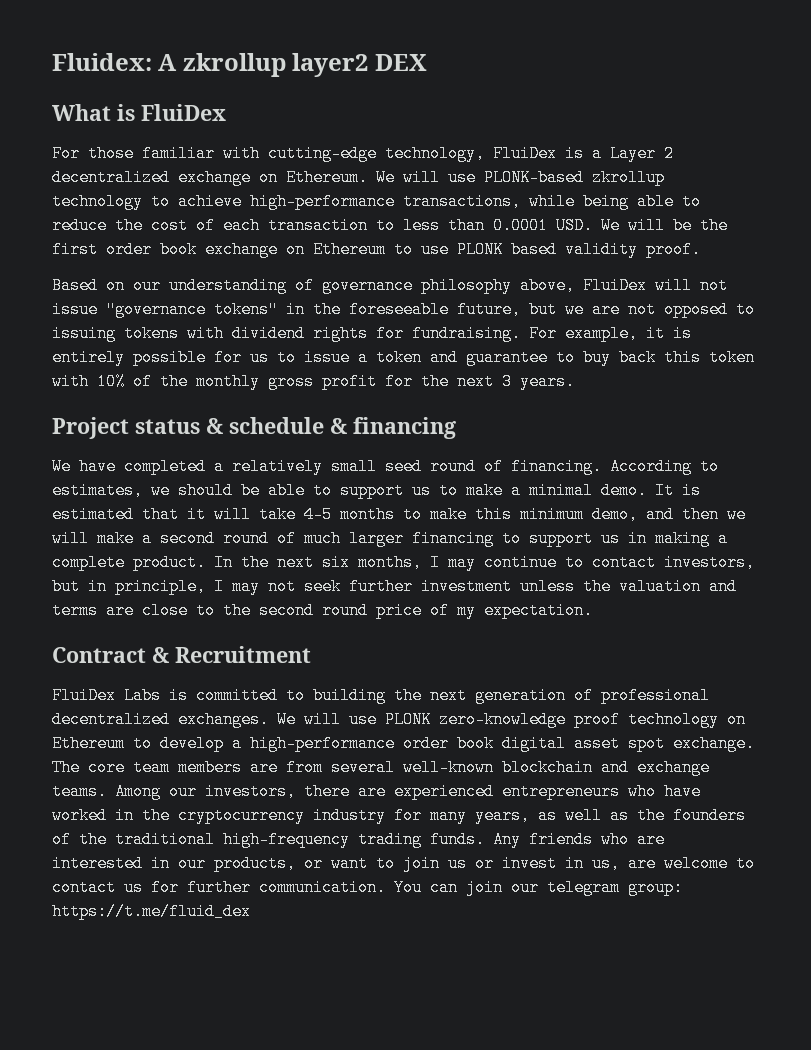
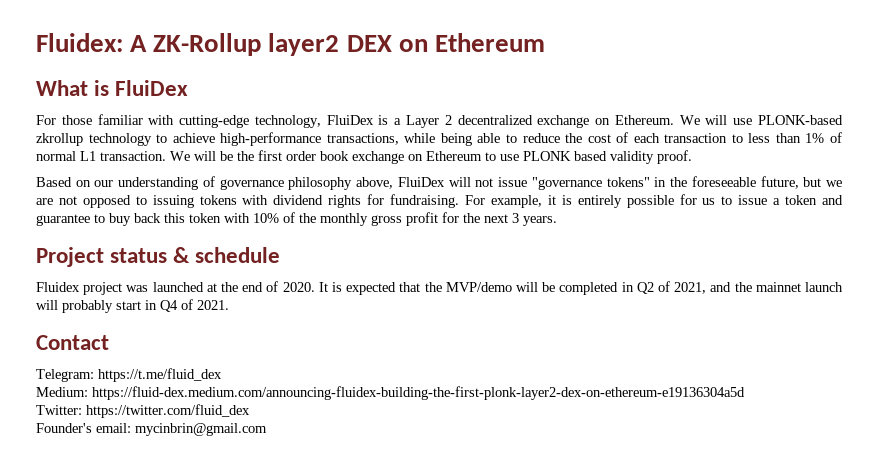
- Fluidex: A zkrollup layer2 DEX
+ Fluidex: A ZK-Rollup layer2 DEX on Ethereum
- We will use PLONK-based zkrollup technology to achieve high-performance transactions, while being able to reduce the cost of each transaction to less than 0.0001 USD. We will be the first order book exchange on Ethereum to use PLONK based validity proof.
+ We will use PLONK-based zkrollup technology to achieve high-performance transactions, while being able to reduce the cost of each transaction to less than 1% of normal L1 transaction. We will be the first order book exchange on Ethereum to use PLONK based validity proof.
- Project status & schedule & financing
- We have completed a relatively small seed round of financing. According to estimates, we should be able to support us to make a minimal demo. It is estimated that it will take 4-5 months to make this minimum demo, and then we will make a second round of much larger financing to support us in making a complete product. In the next six months, I may continue to contact investors, but in principle, I may not seek further investment unless the valuation and terms are close to the second round price of my expectation.
- Contract & Recruitment
- FluiDex Labs is committed to building the next generation of professional decentralized exchanges. We will use PLONK zero-knowledge proof technology on Ethereum to develop a high-performance order book digital asset spot exchange. The core team members are from several well-known blockchain and exchange teams. Among our investors, there are experienced entrepreneurs who have worked in the cryptocurrency industry for many years, as well as the founders of the traditional high-frequency trading funds. Any friends who are interested in our products, or want to join us or invest in us, are welcome to contact us for further communication. You can join our telegram group: https://t.me/fluid_dex
+ Project status & schedule
+ Fluidex project was launched at the end of 2020. It is expected that the MVP/demo will be completed in Q2 of 2021, and the mainnet launch will probably start in Q4 of 2021.
+ Contact
+ Telegram: https://t.me/fluid_dex
+ Medium: https://fluid-dex.medium.com/announcing-fluidex-building-the-first-plonk-layer2-dex-on-ethereum-e19136304a5d
+ Twitter: https://twitter.com/fluid_dex
+ Founder's email: mycinbrin@gmail.com

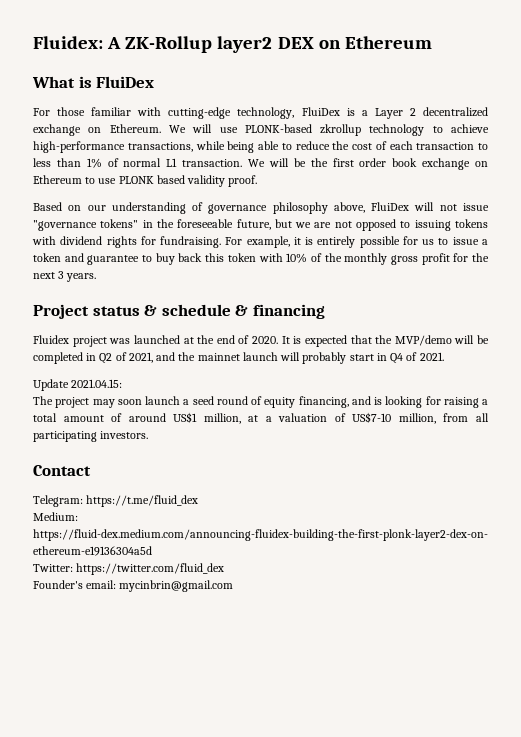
- Project status & schedule
+ Project status & schedule & financing
+ Update 2021.04.15:
+ The project may soon launch a seed round of equity financing, and is looking for raising a total amount of around US$1 million, at a valuation of US$7-10 million, from all participating investors.

